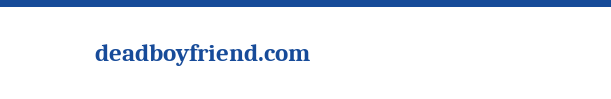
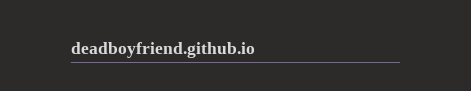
- deadboyfriend.com
+ deadboyfriend.github.io

